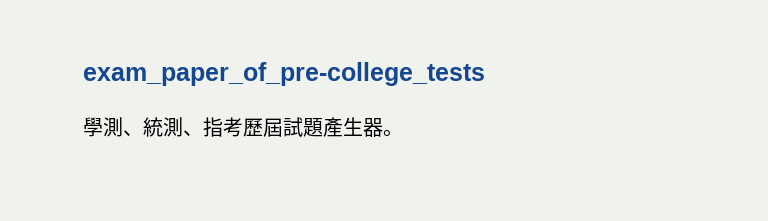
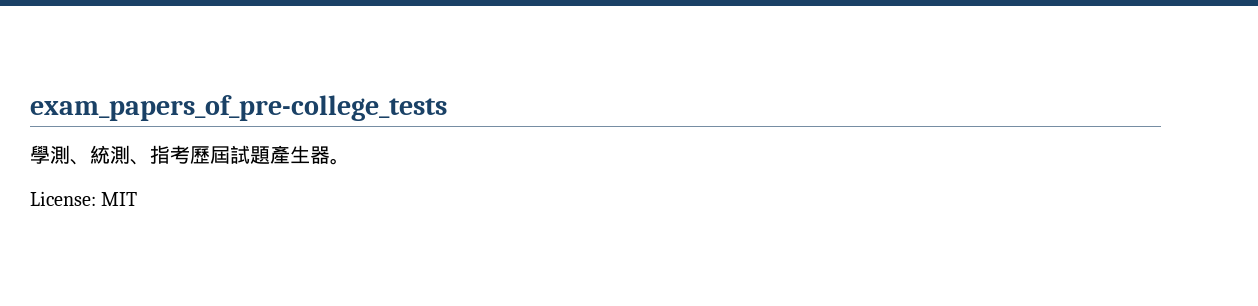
- exam_paper_of_pre-college_tests
+ exam_papers_of_pre-college_tests
+ License: MIT

